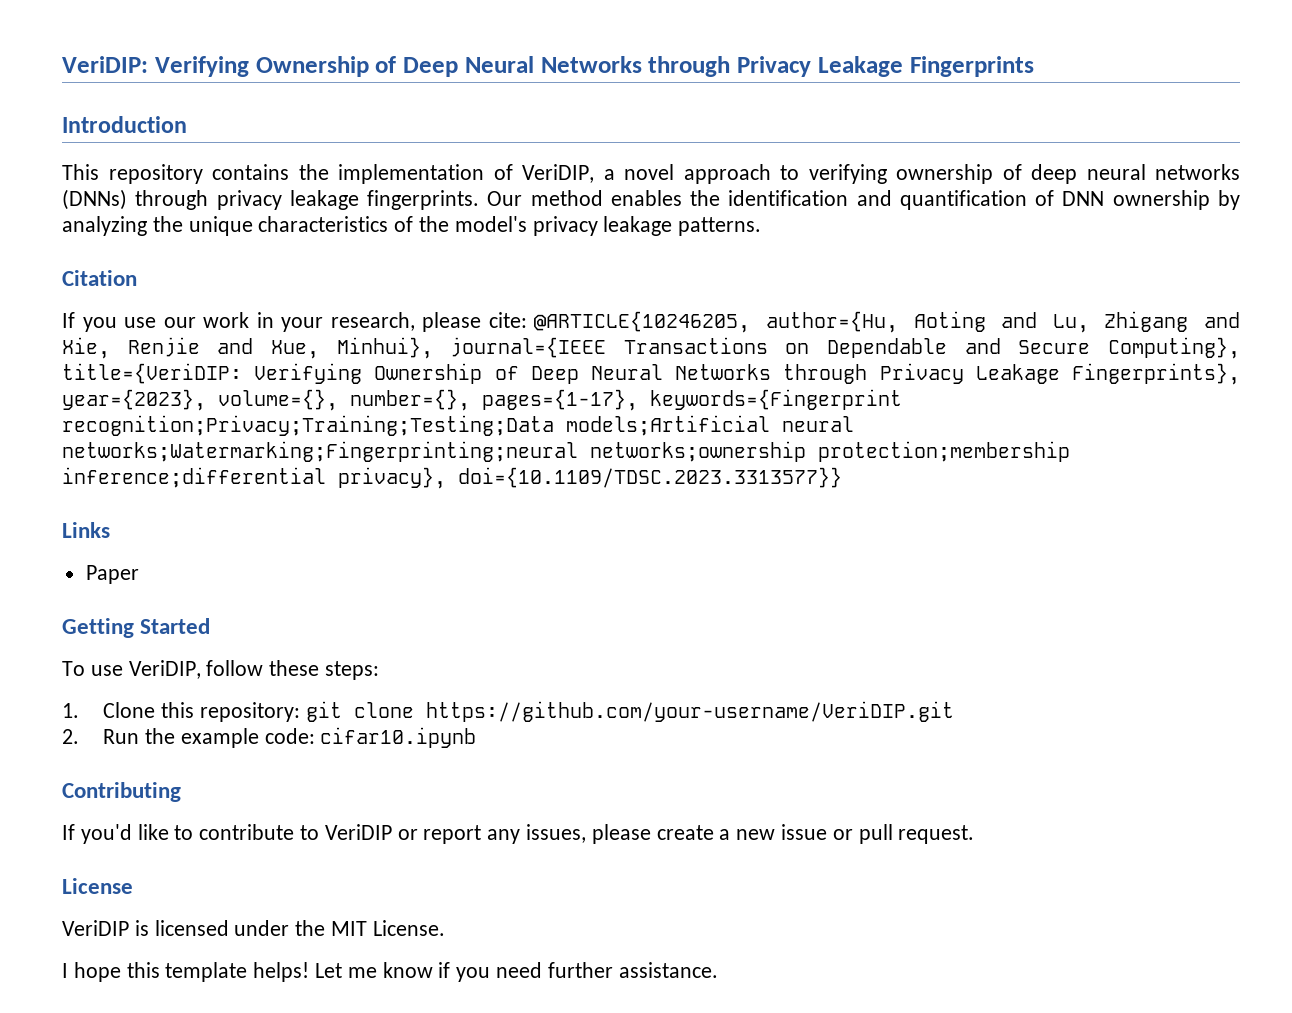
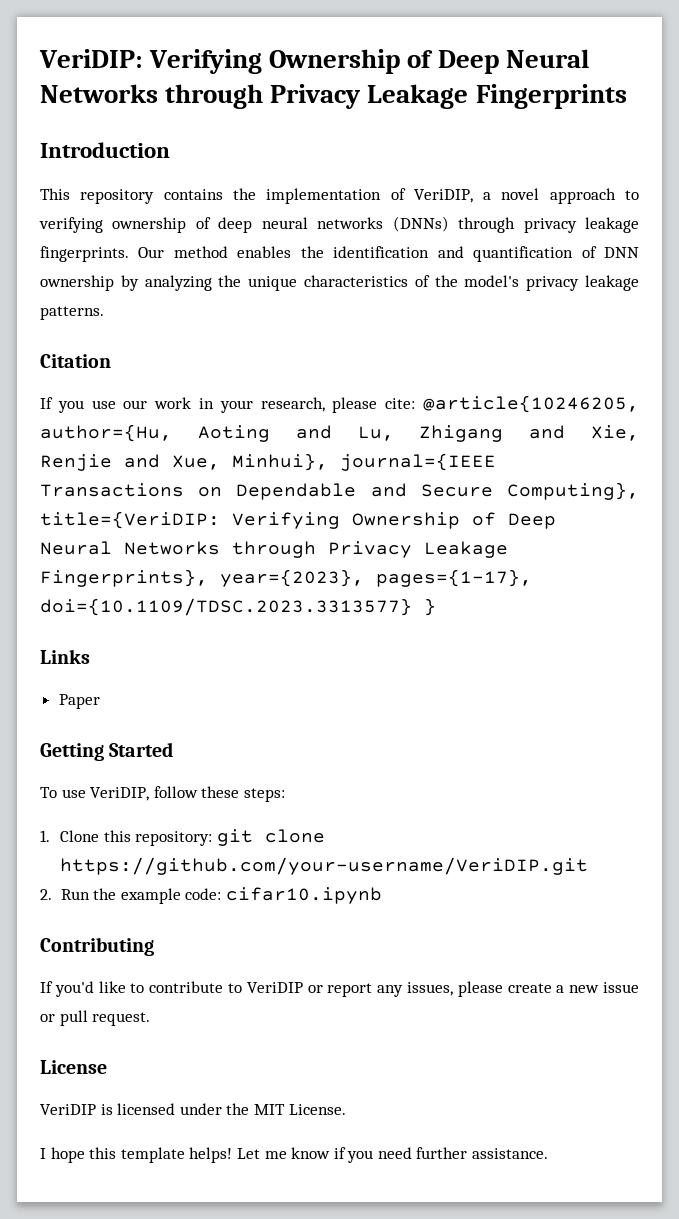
- If you use our work in your research, please cite: @ARTICLE{10246205, author={Hu, Aoting and Lu, Zhigang and Xie, Renjie and Xue, Minhui}, journal={IEEE Transactions on Dependable and Secure Computing}, title={VeriDIP: Verifying Ownership of Deep Neural Networks through Privacy Leakage Fingerprints}, year={2023}, volume={}, number={}, pages={1-17}, keywords={Fingerprint recognition;Privacy;Training;Testing;Data models;Artificial neural networks;Watermarking;Fingerprinting;neural networks;ownership protection;membership inference;differential privacy}, doi={10.1109/TDSC.2023.3313577}}
+ If you use our work in your research, please cite: @article{10246205, author={Hu, Aoting and Lu, Zhigang and Xie, Renjie and Xue, Minhui}, journal={IEEE Transactions on Dependable and Secure Computing}, title={VeriDIP: Verifying Ownership of Deep Neural Networks through Privacy Leakage Fingerprints}, year={2023}, pages={1-17}, doi={10.1109/TDSC.2023.3313577} }

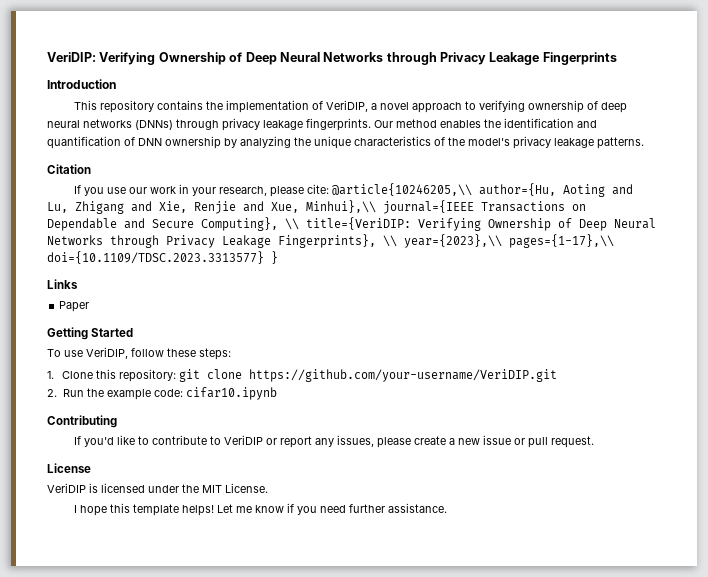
- If you use our work in your research, please cite: @article{10246205, author={Hu, Aoting and Lu, Zhigang and Xie, Renjie and Xue, Minhui}, journal={IEEE Transactions on Dependable and Secure Computing}, title={VeriDIP: Verifying Ownership of Deep Neural Networks through Privacy Leakage Fingerprints}, year={2023}, pages={1-17}, doi={10.1109/TDSC.2023.3313577} }
+ If you use our work in your research, please cite: @article{10246205,\\ author={Hu, Aoting and Lu, Zhigang and Xie, Renjie and Xue, Minhui},\\ journal={IEEE Transactions on Dependable and Secure Computing}, \\ title={VeriDIP: Verifying Ownership of Deep Neural Networks through Privacy Leakage Fingerprints}, \\ year={2023},\\ pages={1-17},\\ doi={10.1109/TDSC.2023.3313577} }

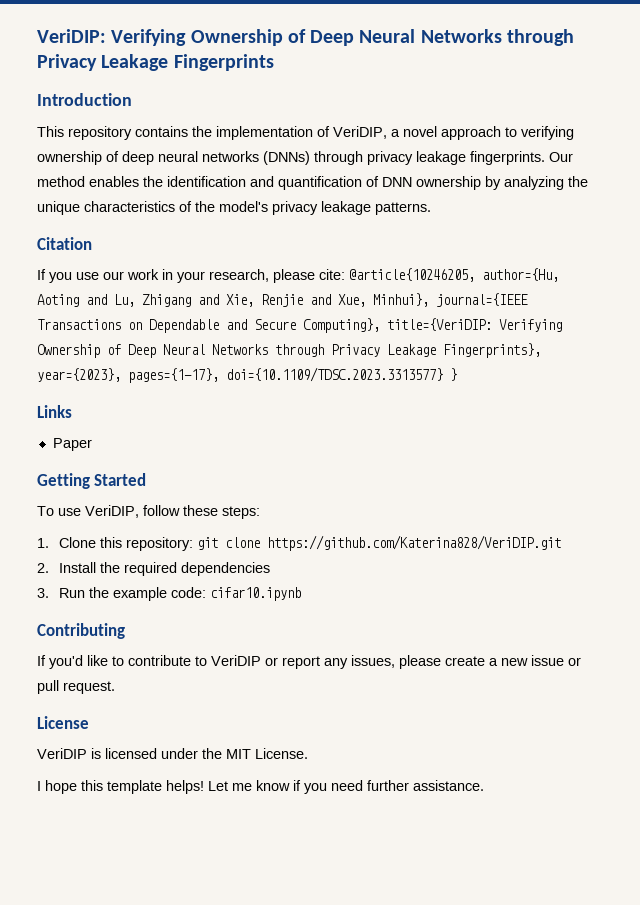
- If you use our work in your research, please cite: @article{10246205,\\ author={Hu, Aoting and Lu, Zhigang and Xie, Renjie and Xue, Minhui},\\ journal={IEEE Transactions on Dependable and Secure Computing}, \\ title={VeriDIP: Verifying Ownership of Deep Neural Networks through Privacy Leakage Fingerprints}, \\ year={2023},\\ pages={1-17},\\ doi={10.1109/TDSC.2023.3313577} }
+ If you use our work in your research, please cite: @article{10246205, author={Hu, Aoting and Lu, Zhigang and Xie, Renjie and Xue, Minhui}, journal={IEEE Transactions on Dependable and Secure Computing}, title={VeriDIP: Verifying Ownership of Deep Neural Networks through Privacy Leakage Fingerprints}, year={2023}, pages={1-17}, doi={10.1109/TDSC.2023.3313577} }
- 1. Clone this repository: git clone https://github.com/your-username/VeriDIP.git
- 2. Run the example code: cifar10.ipynb
+ 1. Clone this repository: git clone https://github.com/Katerina828/VeriDIP.git
+ 2. Install the required dependencies
+ 3. Run the example code: cifar10.ipynb

